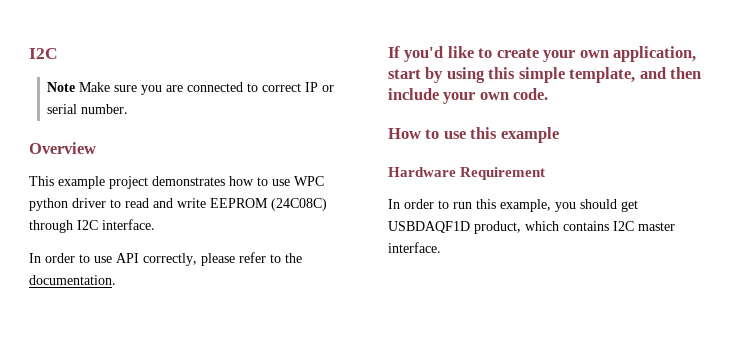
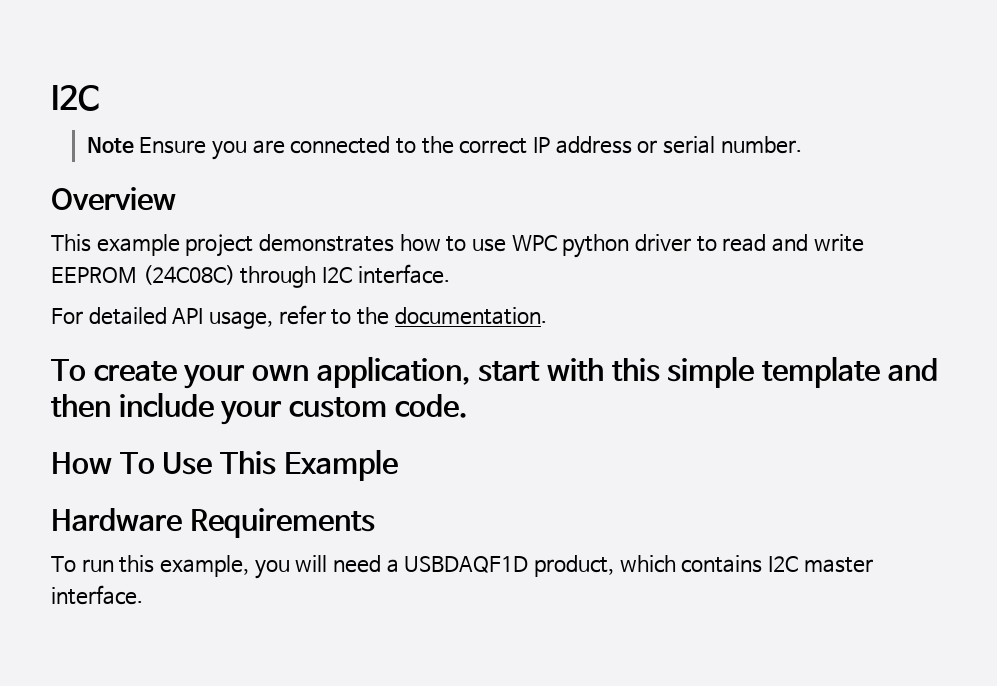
- Note Make sure you are connected to correct IP or serial number.
+ Note Ensure you are connected to the correct IP address or serial number.
- In order to use API correctly, please refer to the documentation.
+ For detailed API usage, refer to the documentation.
- If you'd like to create your own application, start by using this simple template, and then include your own code.
+ To create your own application, start with this simple template and then include your custom code.
- How to use this example
- Hardware Requirement
- In order to run this example, you should get USBDAQF1D product, which contains I2C master interface.
+ How To Use This Example
+ Hardware Requirements
+ To run this example, you will need a USBDAQF1D product, which contains I2C master interface.

